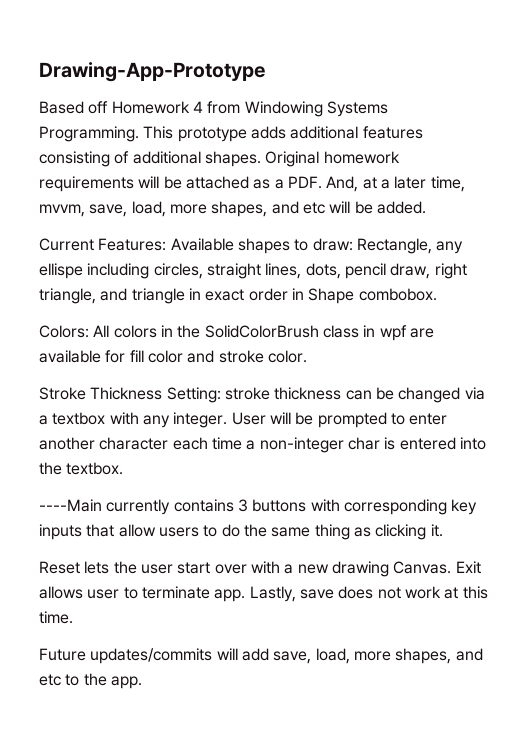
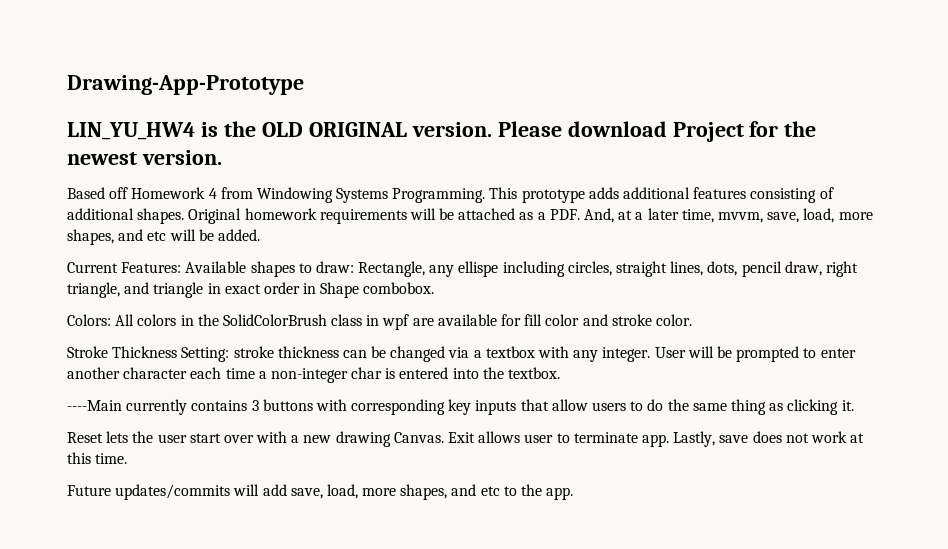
+ LIN_YU_HW4 is the OLD ORIGINAL version. Please download Project for the newest version.

